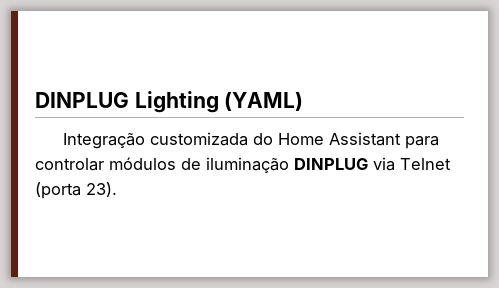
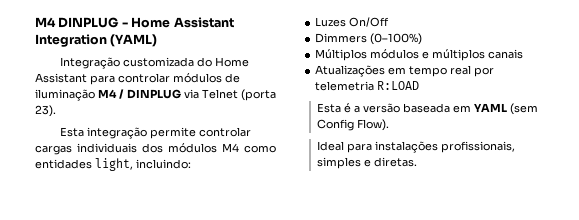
- DINPLUG Lighting (YAML)
+ M4 DINPLUG - Home Assistant Integration (YAML)
- Integração customizada do Home Assistant para controlar módulos de iluminação DINPLUG via Telnet (porta 23).
+ Integração customizada do Home Assistant para controlar módulos de iluminação M4 / DINPLUG via Telnet (porta 23).
+ Esta integração permite controlar cargas individuais dos módulos M4 como entidades light, incluindo:
+ Luzes On/Off
+ Dimmers (0–100%)
+ Múltiplos módulos e múltiplos canais
+ Atualizações em tempo real por telemetria R:LOAD
+ Esta é a versão baseada em YAML (sem Config Flow).
+ Ideal para instalações profissionais, simples e diretas.

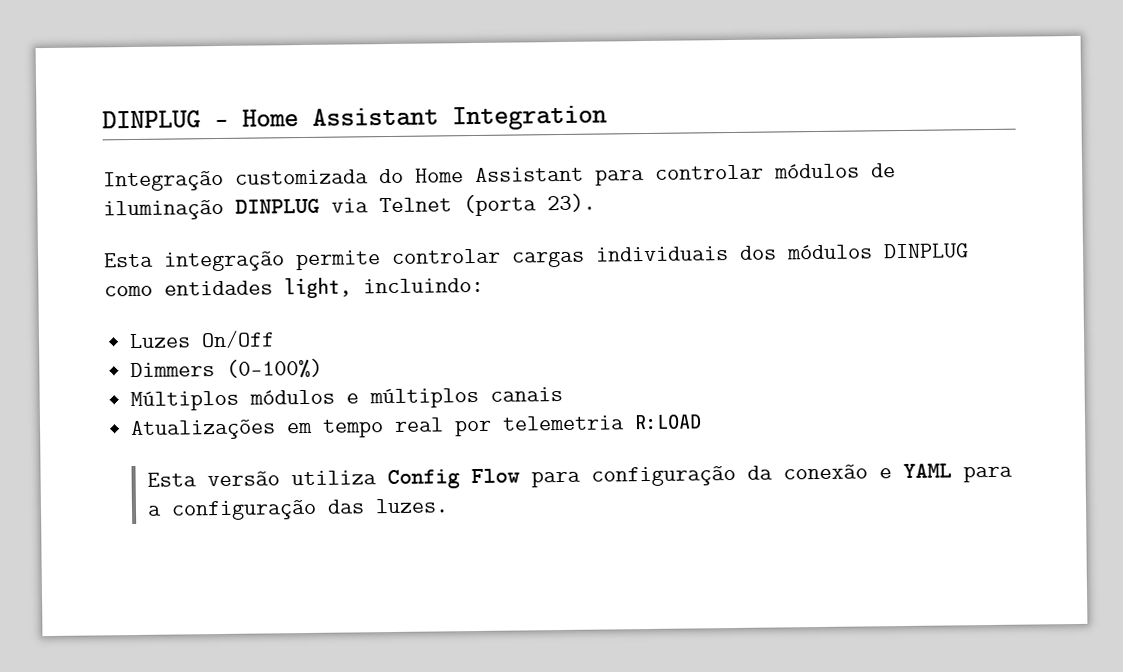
- M4 DINPLUG - Home Assistant Integration (YAML)
+ DINPLUG - Home Assistant Integration
- Integração customizada do Home Assistant para controlar módulos de iluminação M4 / DINPLUG via Telnet (porta 23).
+ Integração customizada do Home Assistant para controlar módulos de iluminação DINPLUG via Telnet (porta 23).
- Esta integração permite controlar cargas individuais dos módulos M4 como entidades light, incluindo:
+ Esta integração permite controlar cargas individuais dos módulos DINPLUG como entidades light, incluindo:
- Esta é a versão baseada em YAML (sem Config Flow).
- Ideal para instalações profissionais, simples e diretas.
+ Esta versão utiliza Config Flow para configuração da conexão e YAML para a configuração das luzes.

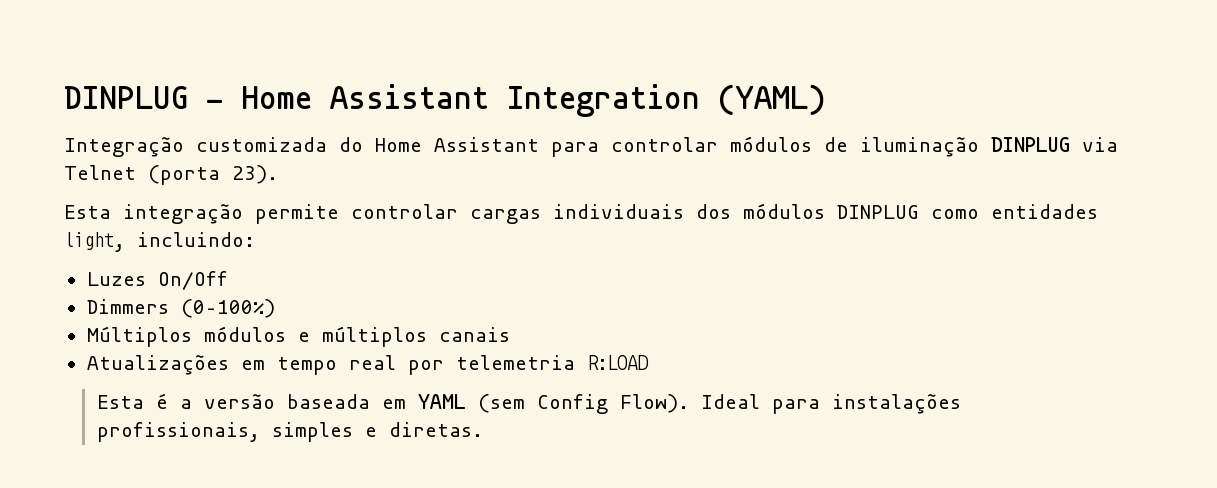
- DINPLUG - Home Assistant Integration
+ DINPLUG - Home Assistant Integration (YAML)
- Esta versão utiliza Config Flow para configuração da conexão e YAML para a configuração das luzes.
+ Esta é a versão baseada em YAML (sem Config Flow). Ideal para instalações profissionais, simples e diretas.

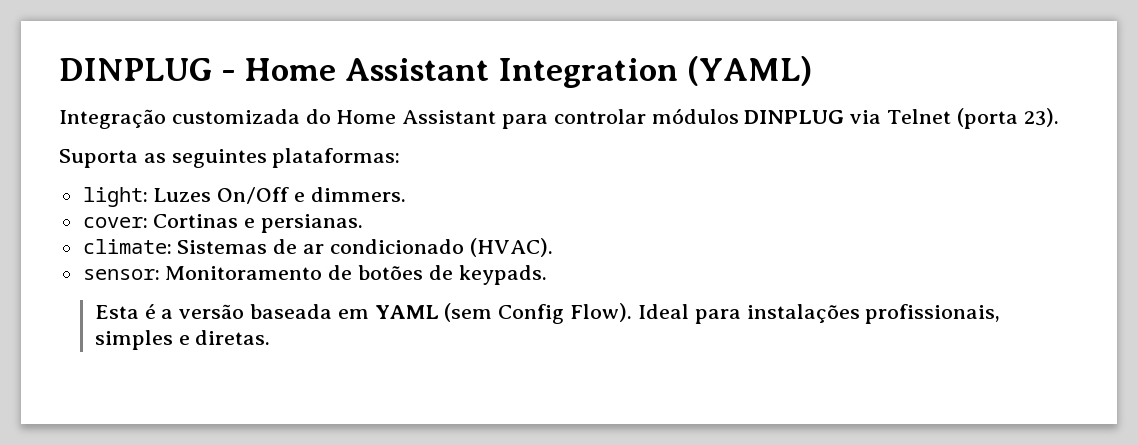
- Integração customizada do Home Assistant para controlar módulos de iluminação DINPLUG via Telnet (porta 23).
+ Integração customizada do Home Assistant para controlar módulos DINPLUG via Telnet (porta 23).
- Esta integração permite controlar cargas individuais dos módulos DINPLUG como entidades light, incluindo:
- Luzes On/Off
- Dimmers (0–100%)
- Múltiplos módulos e múltiplos canais
- Atualizações em tempo real por telemetria R:LOAD
+ Suporta as seguintes plataformas:
+ light: Luzes On/Off e dimmers.
+ cover: Cortinas e persianas.
+ climate: Sistemas de ar condicionado (HVAC).
+ sensor: Monitoramento de botões de keypads.

